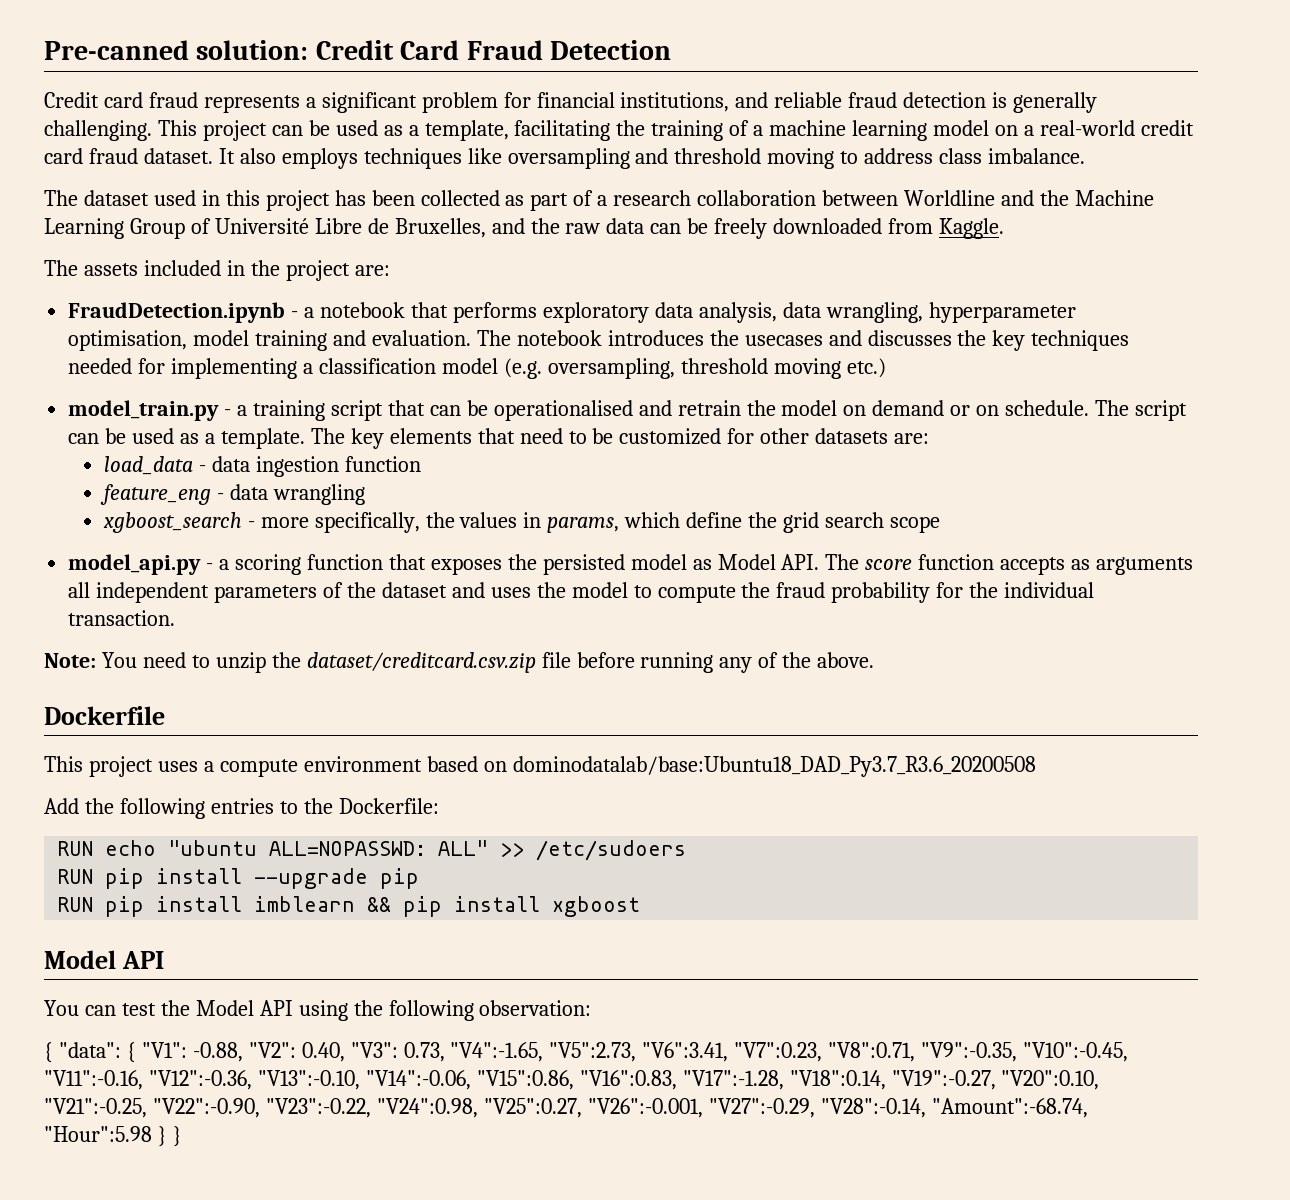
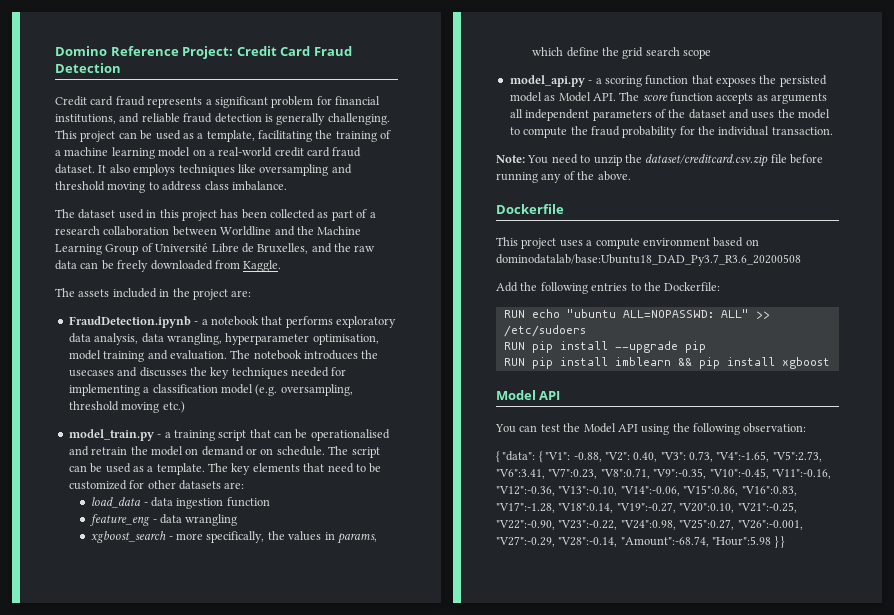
- Pre-canned solution: Credit Card Fraud Detection
+ Domino Reference Project: Credit Card Fraud Detection

